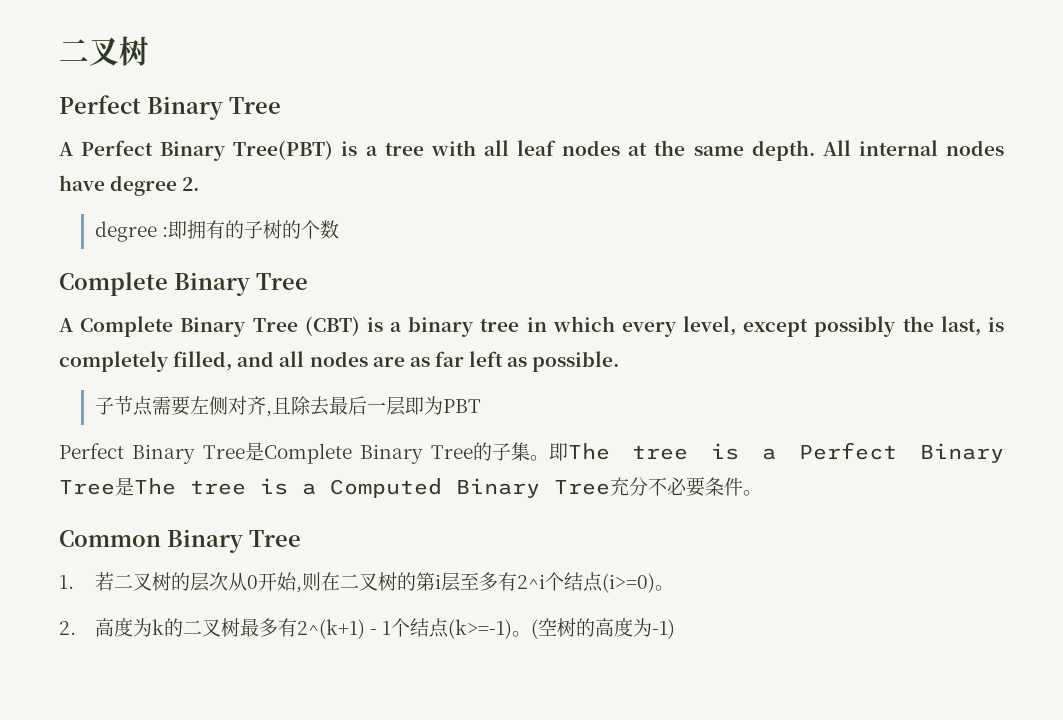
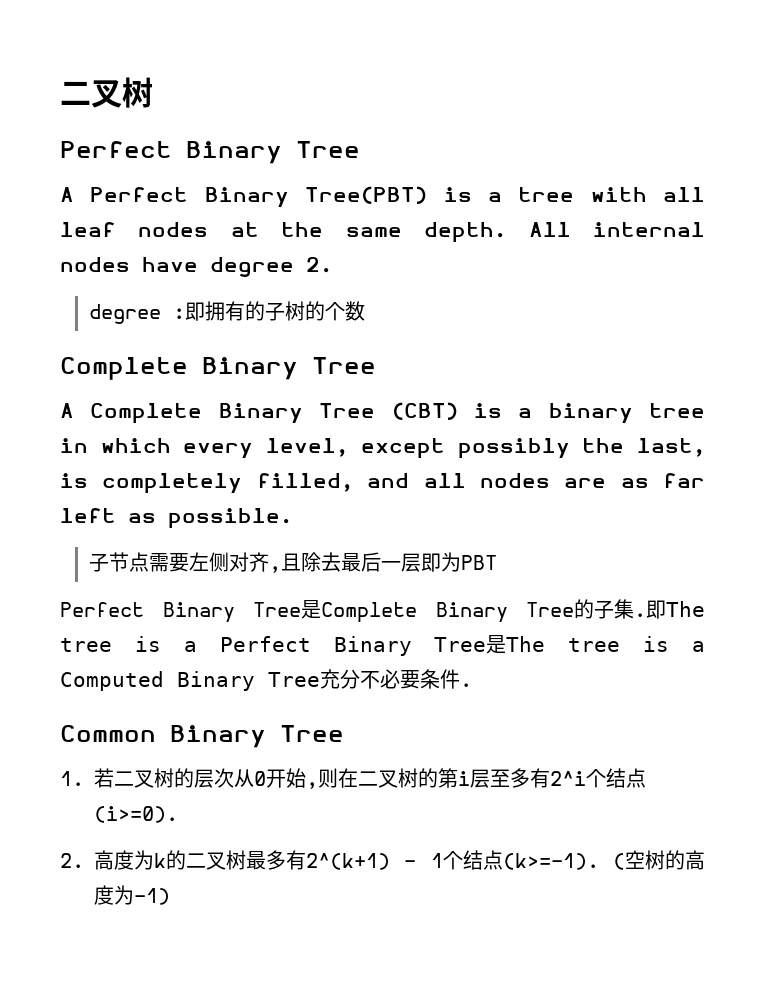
- Perfect Binary Tree是Complete Binary Tree的子集。
+ Perfect Binary Tree是Complete Binary Tree的子集.
- 即The tree is a Perfect Binary Tree是The tree is a Computed Binary Tree充分不必要条件。
+ 即The tree is a Perfect Binary Tree是The tree is a Computed Binary Tree充分不必要条件.
- 1.若二叉树的层次从0开始,则在二叉树的第i层至多有2^i个结点(i>=0)。
+ 1.若二叉树的层次从0开始,则在二叉树的第i层至多有2^i个结点(i>=0).
- 2.高度为k的二叉树最多有2^(k+1) - 1个结点(k>=-1)。
+ 2.高度为k的二叉树最多有2^(k+1) - 1个结点(k>=-1).

